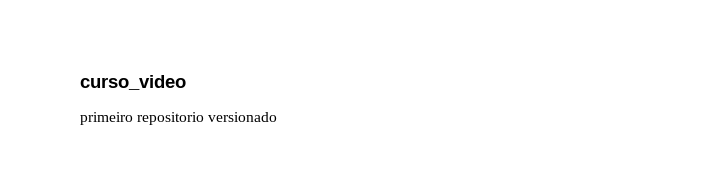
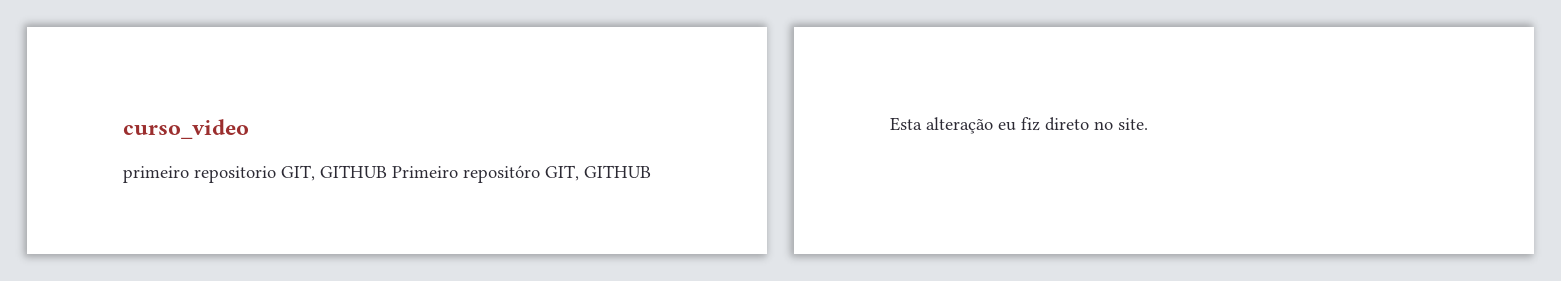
- primeiro repositorio versionado
+ primeiro repositorio GIT, GITHUB Primeiro repositóro GIT, GITHUB Esta alteração eu fiz direto no site.

